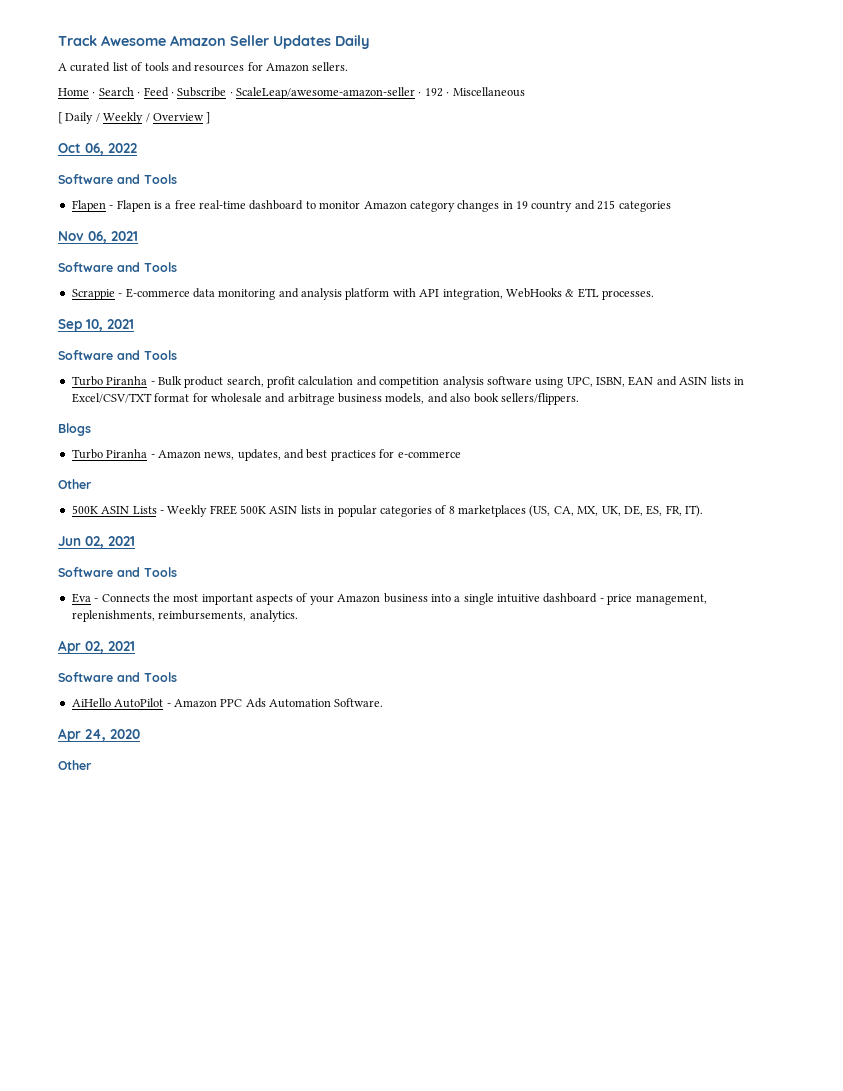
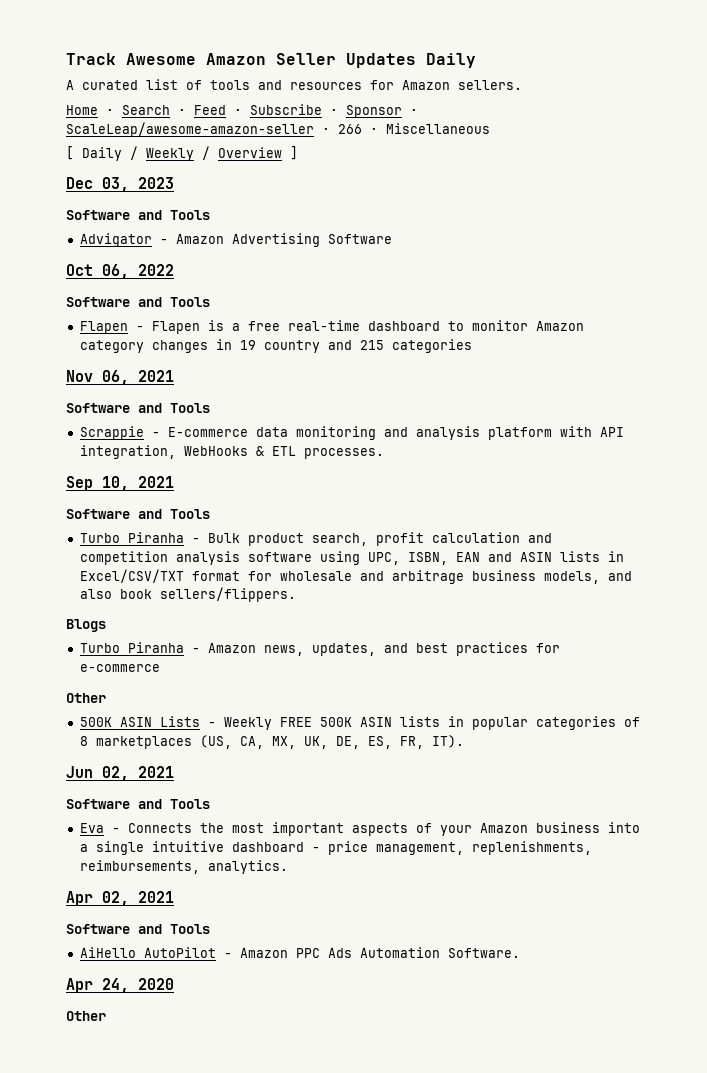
- Home · Search · Feed · Subscribe · ScaleLeap/awesome-amazon-seller · 192 · Miscellaneous
+ Home · Search · Feed · Subscribe · Sponsor · ScaleLeap/awesome-amazon-seller · 266 · Miscellaneous
+ Dec 03, 2023
+ Software and Tools
+ Advigator - Amazon Advertising Software

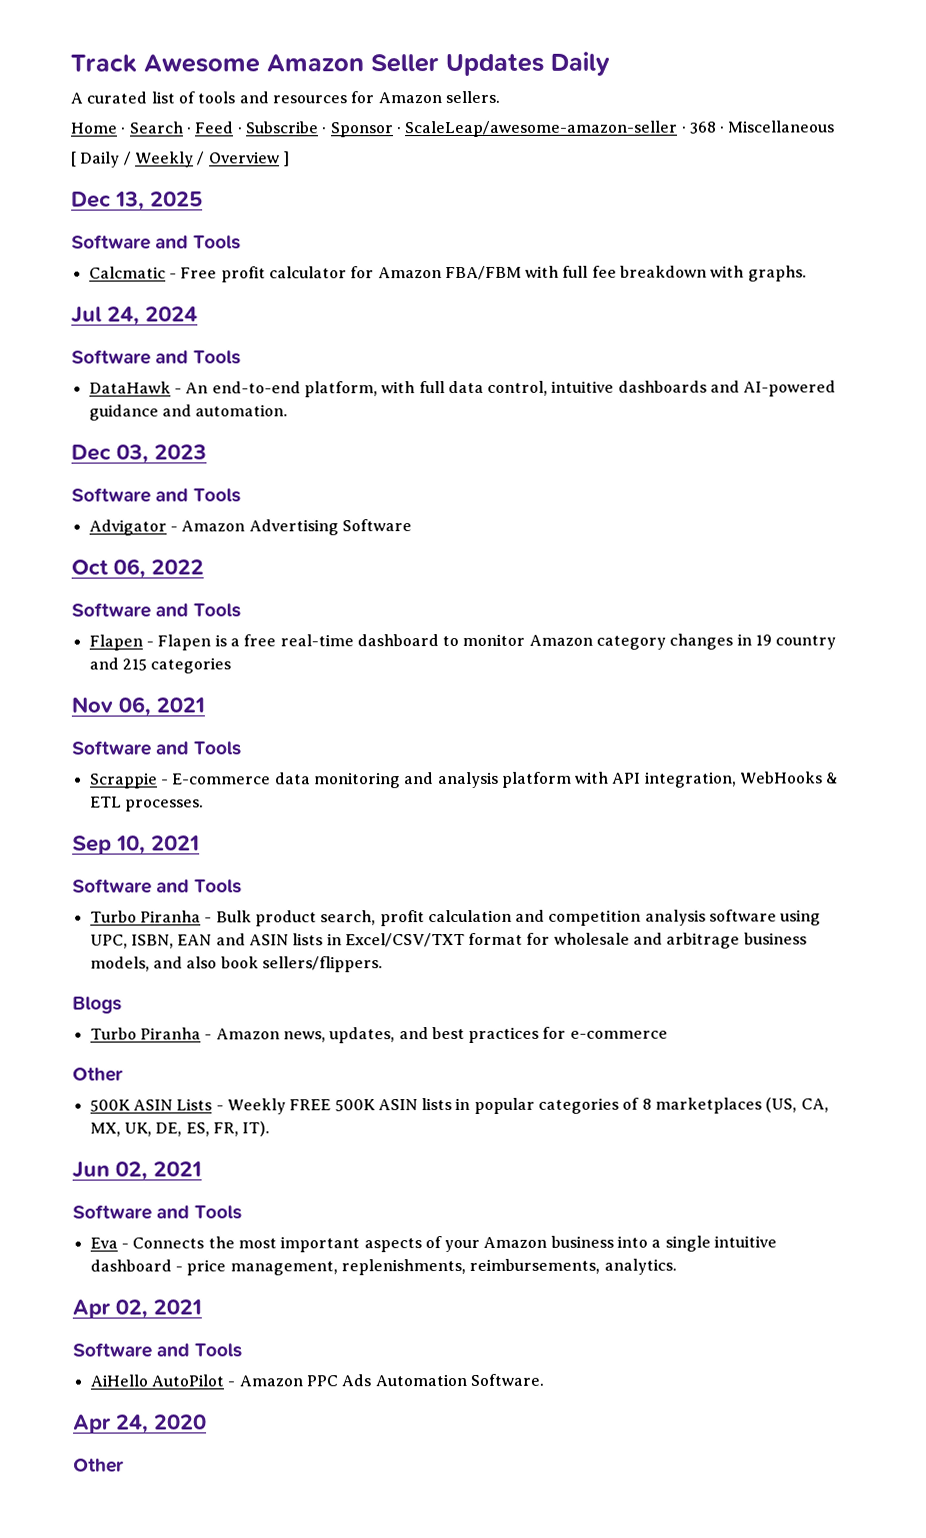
- Home · Search · Feed · Subscribe · Sponsor · ScaleLeap/awesome-amazon-seller · 266 · Miscellaneous
+ Home · Search · Feed · Subscribe · Sponsor · ScaleLeap/awesome-amazon-seller · 368 · Miscellaneous
+ Dec 13, 2025
+ Software and Tools
+ Calcmatic - Free profit calculator for Amazon FBA/FBM with full fee breakdown with graphs.
+ Jul 24, 2024
+ Software and Tools
+ DataHawk - An end-to-end platform, with full data control, intuitive dashboards and AI-powered guidance and automation.

